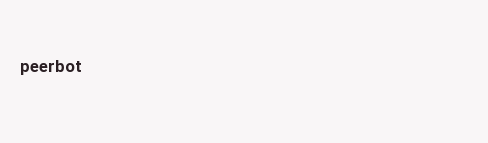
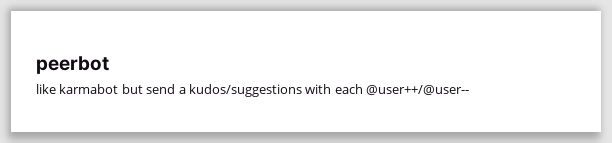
+ like karmabot but send a kudos/suggestions with each @user++/@user--

